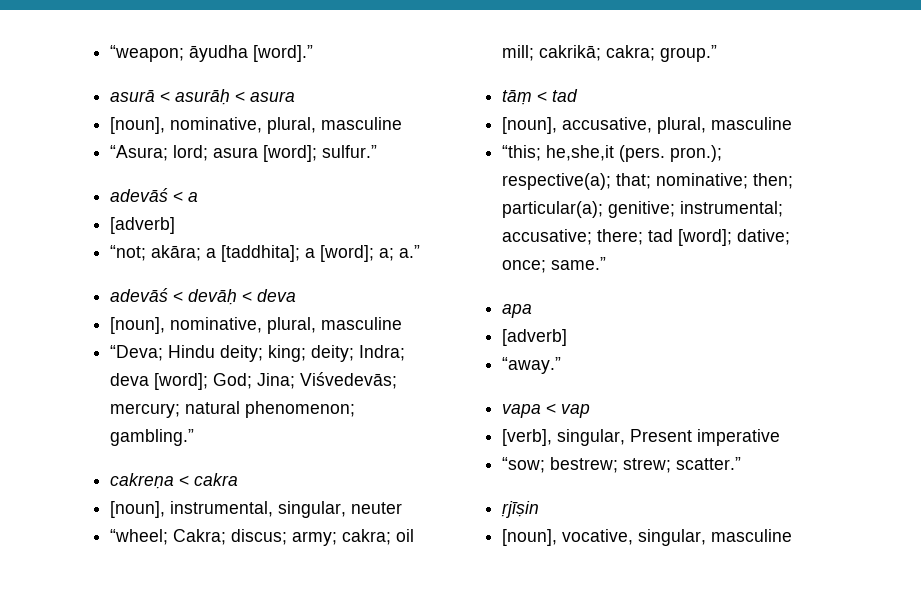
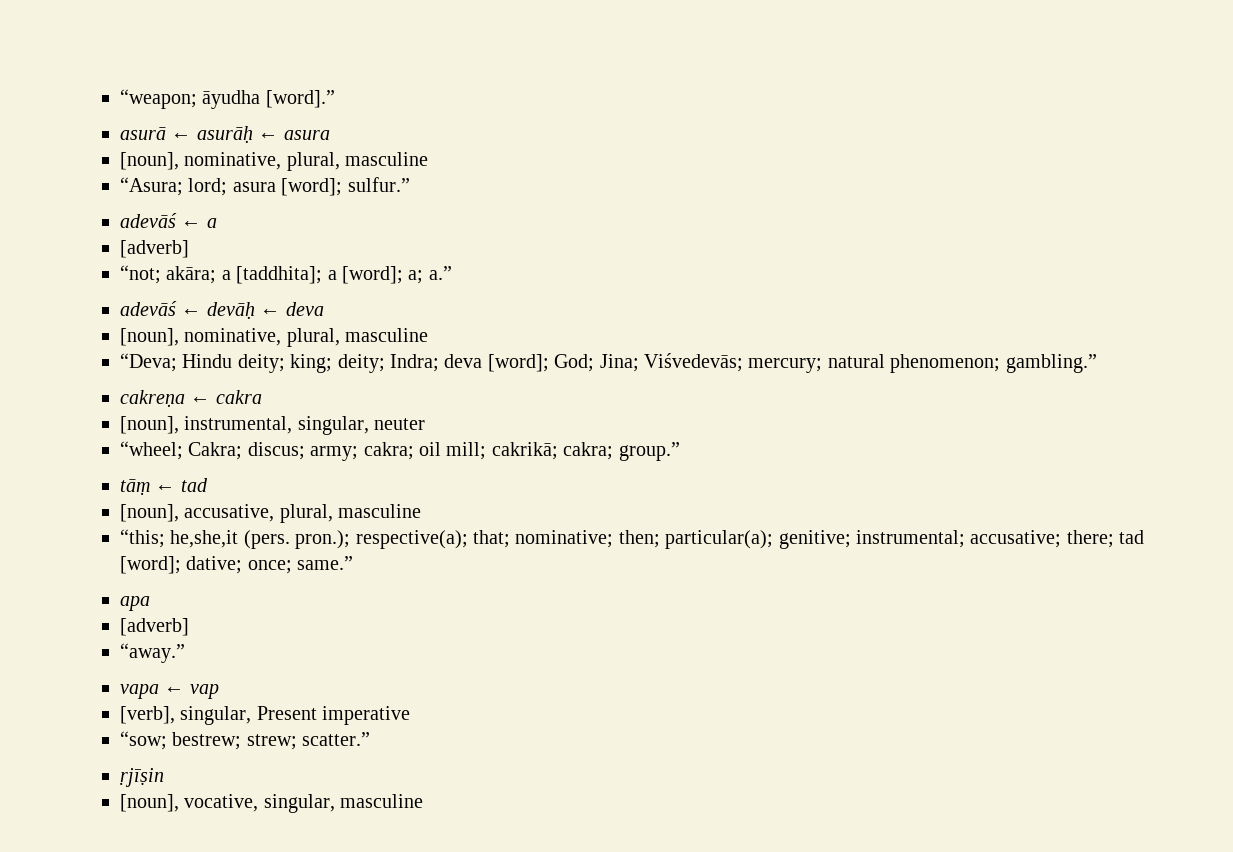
- asurā < asurāḥ < asura
+ asurā ← asurāḥ ← asura
- adevāś < a
+ adevāś ← a
- adevāś < devāḥ < deva
+ adevāś ← devāḥ ← deva
- cakreṇa < cakra
+ cakreṇa ← cakra
- tāṃ < tad
+ tāṃ ← tad
- vapa < vap
+ vapa ← vap

